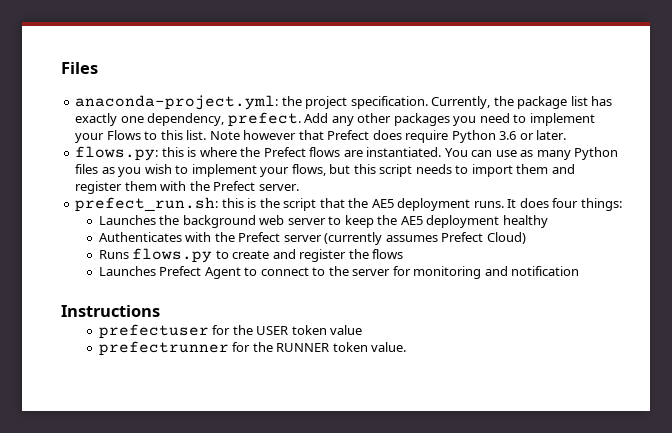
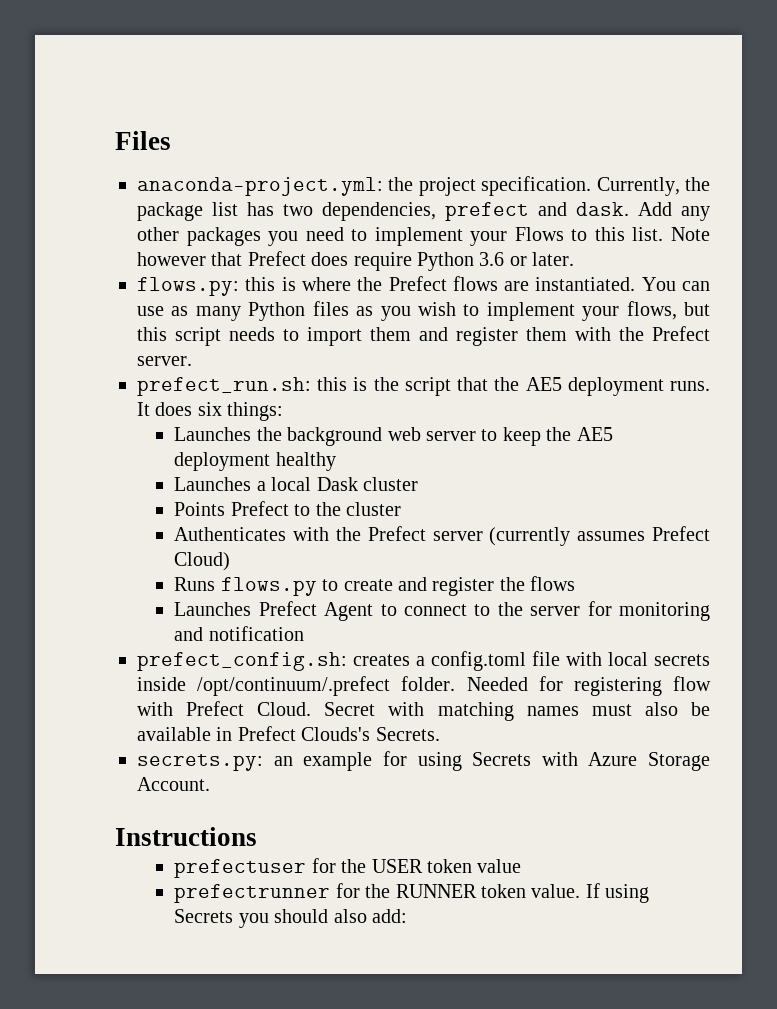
- Currently, the package list has exactly one dependency, prefect.
+ Currently, the package list has two dependencies, prefect and dask.
- It does four things:
+ It does six things:
+ Launches a local Dask cluster
+ Points Prefect to the cluster
+ prefect_config.sh: creates a config.toml file with local secrets inside /opt/continuum/.prefect folder. Needed for registering flow with Prefect Cloud. Secret with matching names must also be available in Prefect Clouds's Secrets.
+ secrets.py: an example for using Secrets with Azure Storage Account.
+ If using Secrets you should also add:

